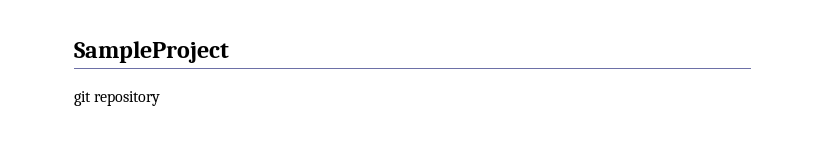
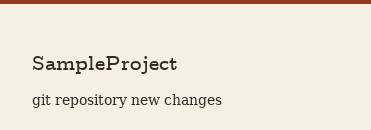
- git repository
+ git repository new changes

